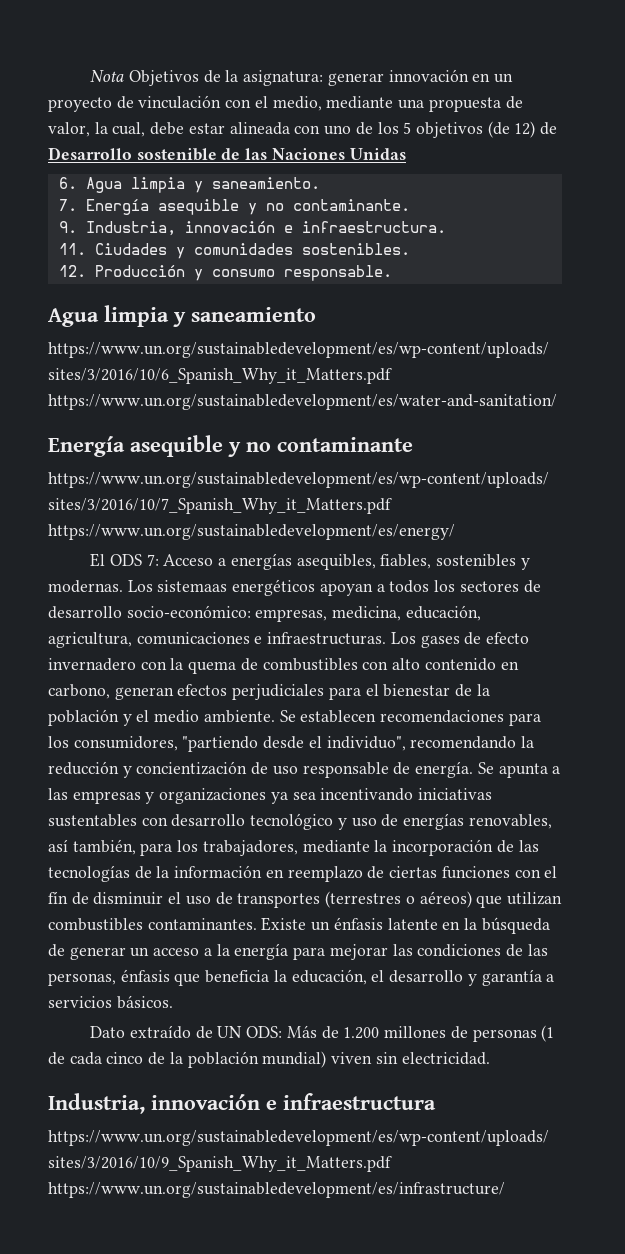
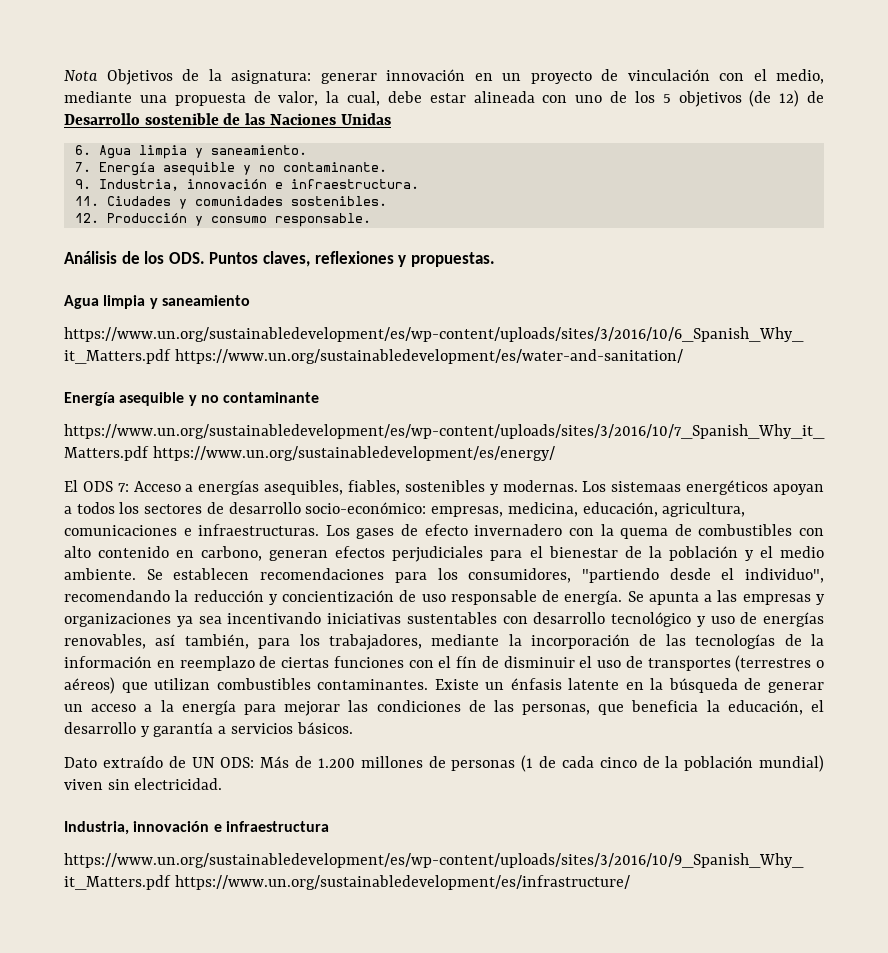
+ Análisis de los ODS. Puntos claves, reflexiones y propuestas.
- Existe un énfasis latente en la búsqueda de generar un acceso a la energía para mejorar las condiciones de las personas, énfasis que beneficia la educación, el desarrollo y garantía a servicios básicos.
+ Existe un énfasis latente en la búsqueda de generar un acceso a la energía para mejorar las condiciones de las personas, que beneficia la educación, el desarrollo y garantía a servicios básicos.

